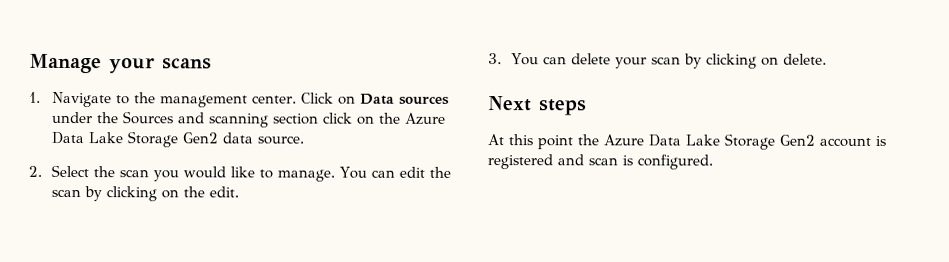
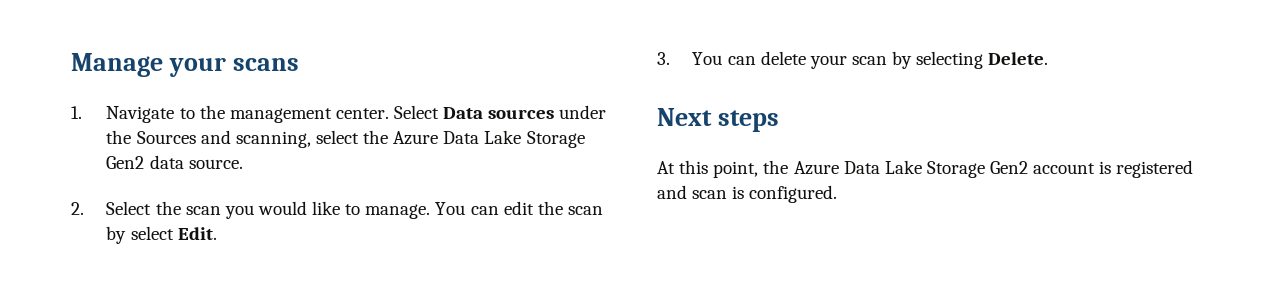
- Click on Data sources under the Sources and scanning section click on the Azure Data Lake Storage Gen2 data source.
+ Select Data sources under the Sources and scanning, select the Azure Data Lake Storage Gen2 data source.
- You can edit the scan by clicking on the edit.
+ You can edit the scan by select Edit.
- 3. You can delete your scan by clicking on delete.
+ 3. You can delete your scan by selecting Delete.
- At this point the Azure Data Lake Storage Gen2 account is registered and scan is configured.
+ At this point, the Azure Data Lake Storage Gen2 account is registered and scan is configured.

